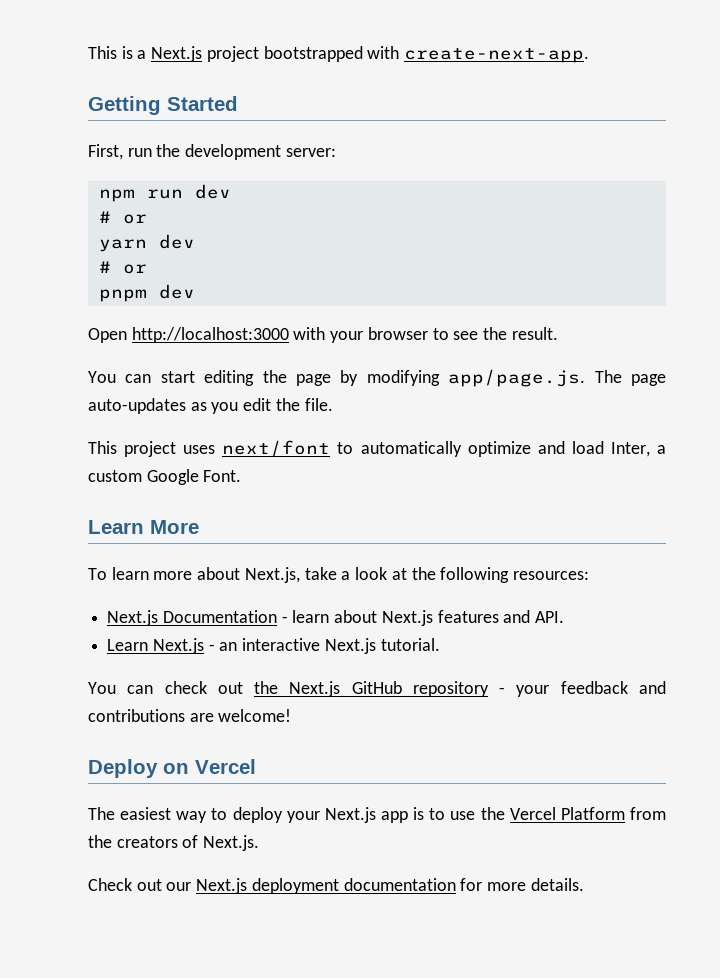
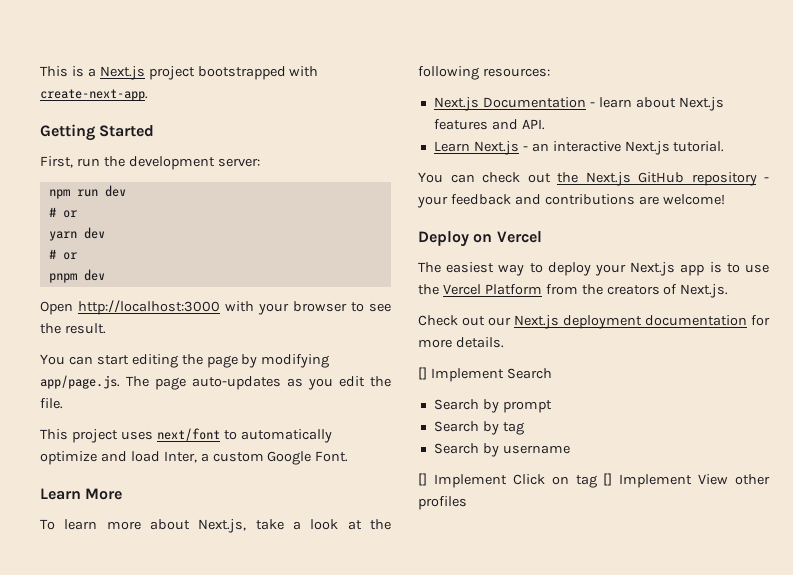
+ [] Implement Search
+ Search by prompt
+ Search by tag
+ Search by username
+ [] Implement Click on tag [] Implement View other profiles

